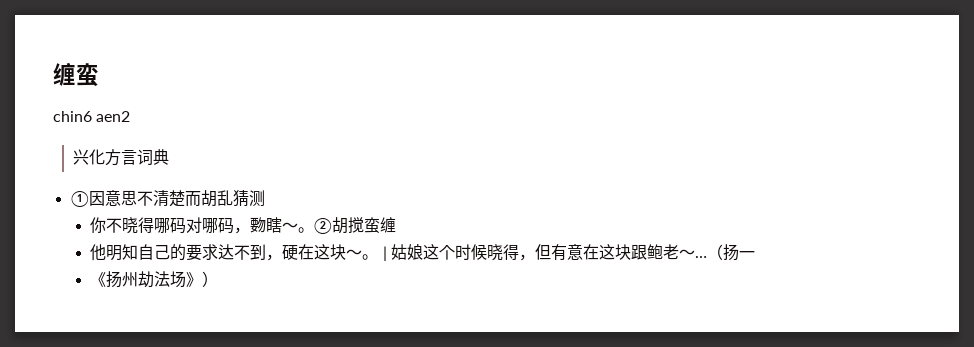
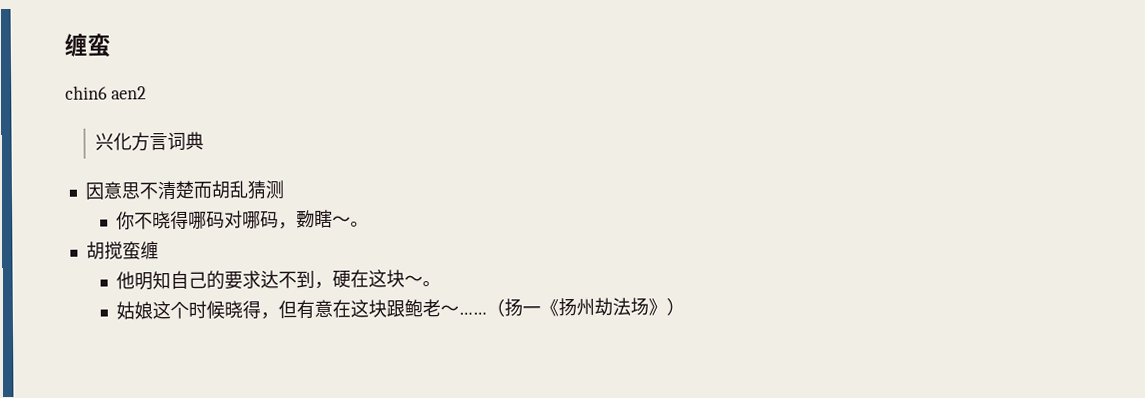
- ①因意思不清楚而胡乱猜测
+ 因意思不清楚而胡乱猜测
- 你不晓得哪码对哪码，覅瞎～。②胡搅蛮缠
+ 你不晓得哪码对哪码，覅瞎～。
+ 胡搅蛮缠
- 他明知自己的要求达不到，硬在这块～。 | 姑娘这个时候晓得，但有意在这块跟鲍老～…
+ 他明知自己的要求达不到，硬在这块～。
+ 姑娘这个时候晓得，但有意在这块跟鲍老～……
- （扬一
- 《扬州劫法场》）
+ （扬一《扬州劫法场》）

